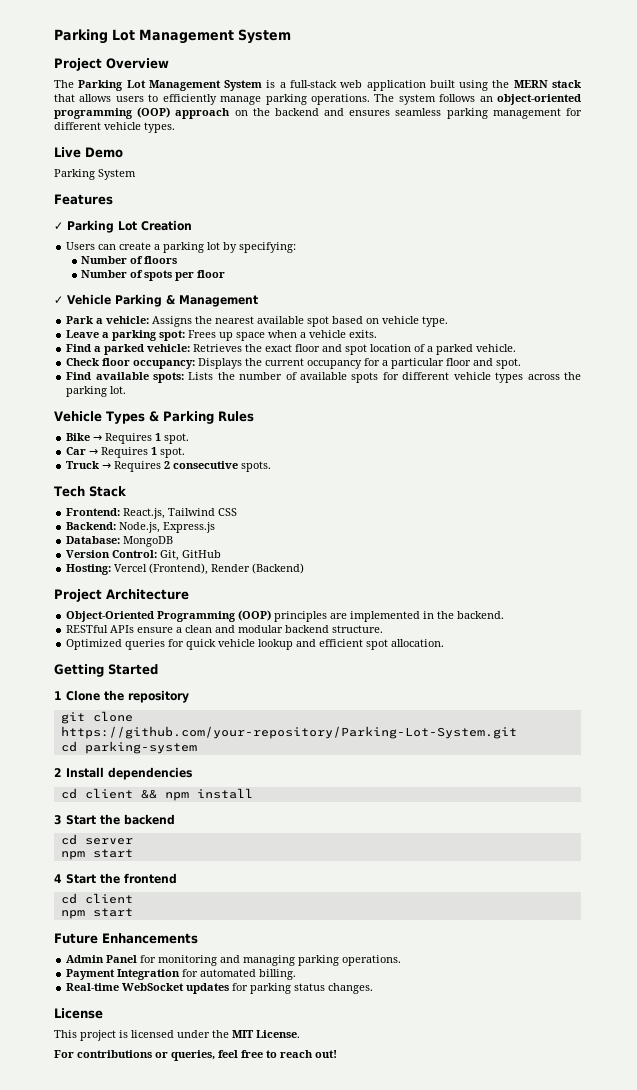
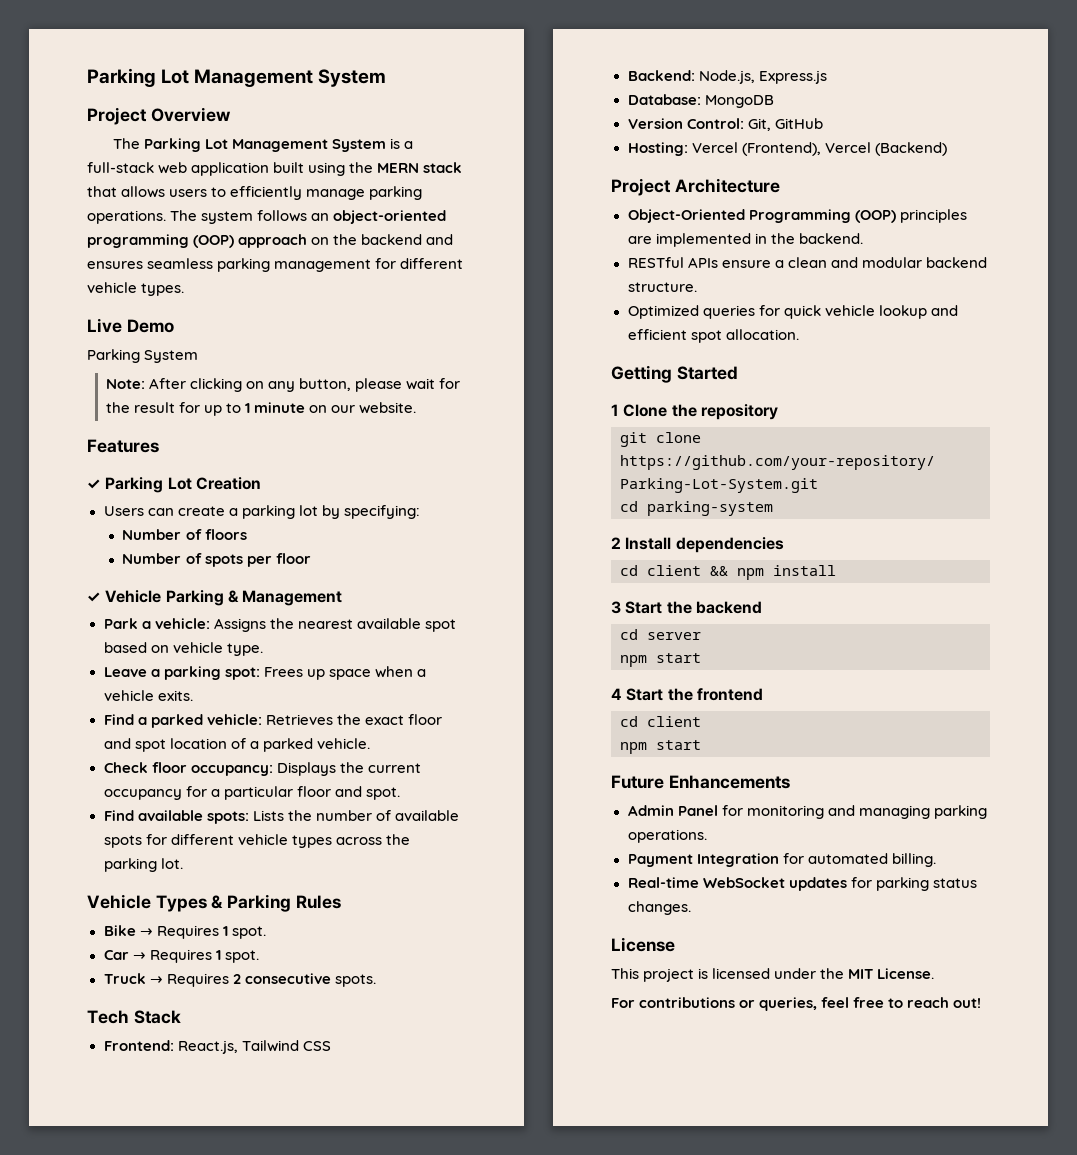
+ Note: After clicking on any button, please wait for the result for up to 1 minute on our website.
- Hosting: Vercel (Frontend), Render (Backend)
+ Hosting: Vercel (Frontend), Vercel (Backend)

